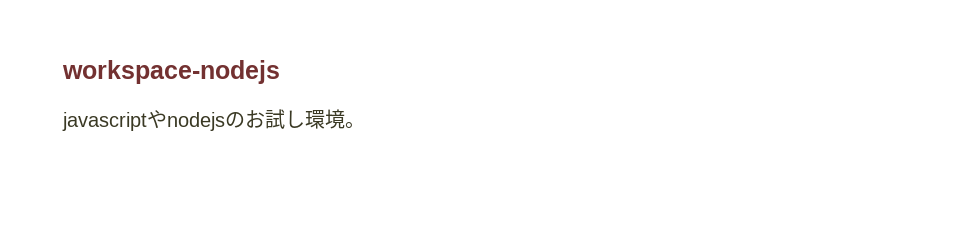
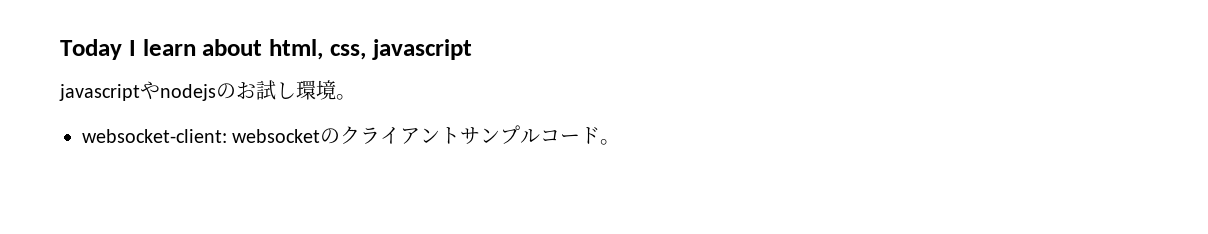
- workspace-nodejs
+ Today I learn about html, css, javascript
+ websocket-client: websocketのクライアントサンプルコード。

